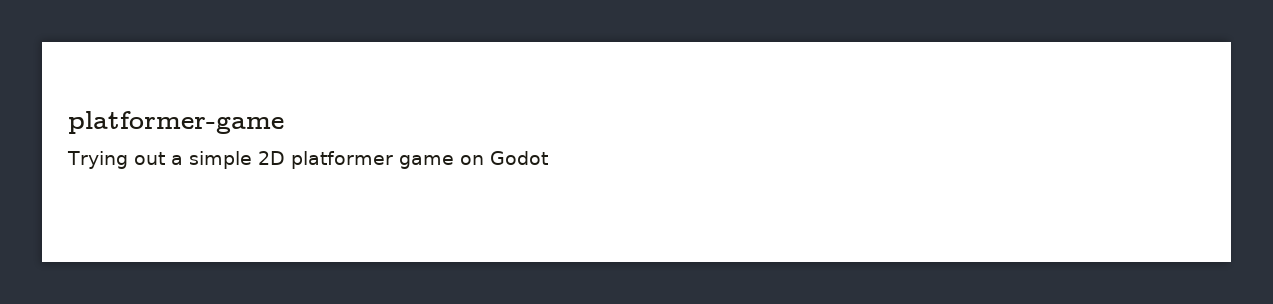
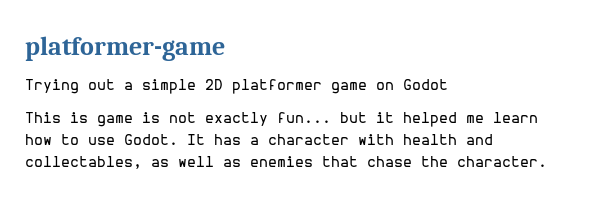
+ This is game is not exactly fun... but it helped me learn how to use Godot. It has a character with health and collectables, as well as enemies that chase the character.

